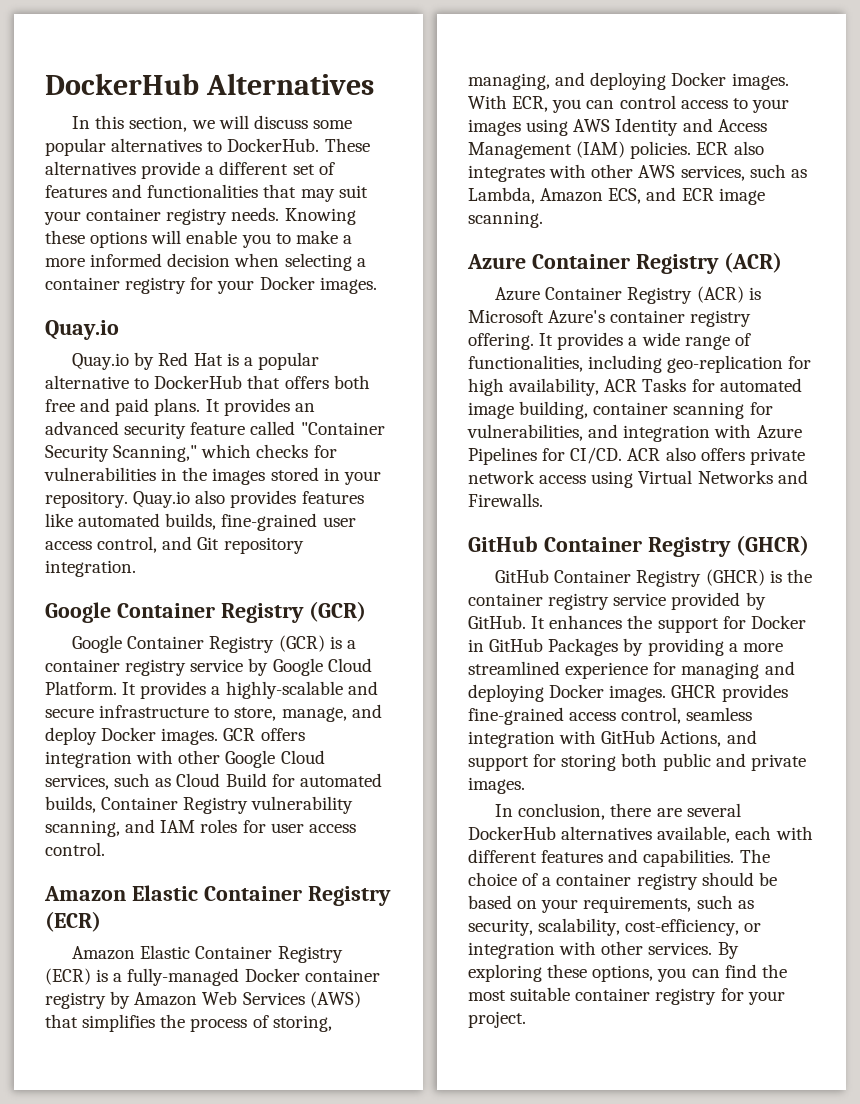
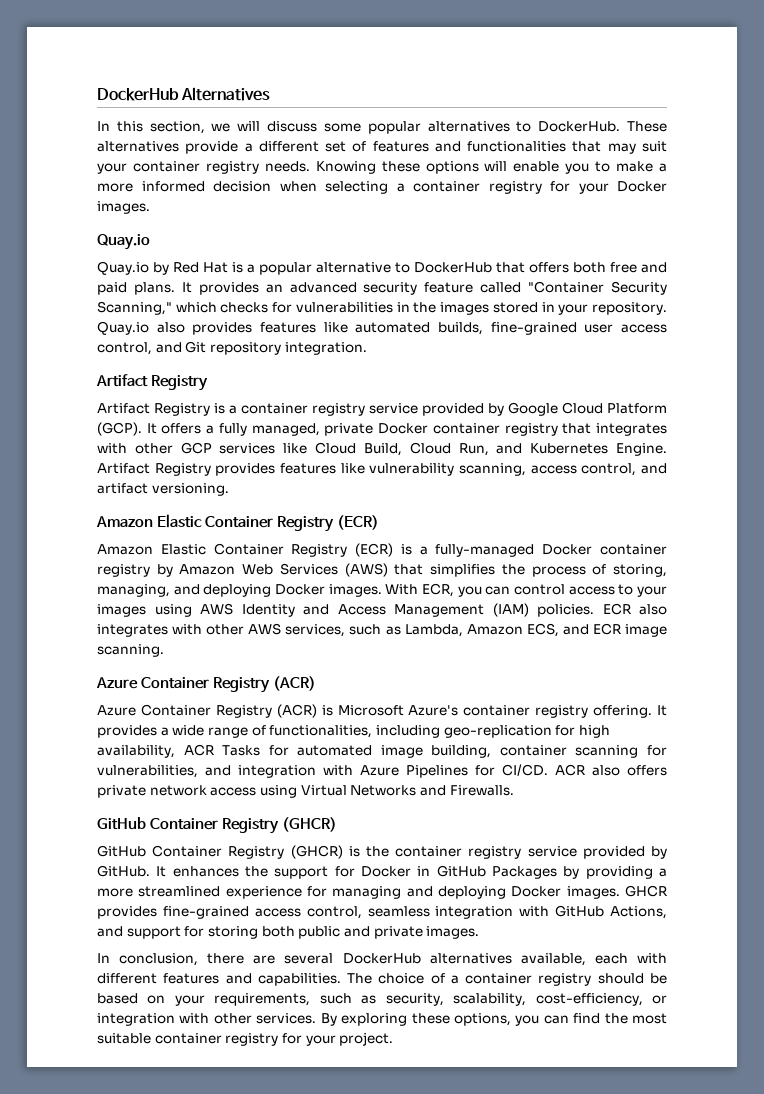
  Quay.io also provides features like automated builds, fine-grained user access control, and Git repository integration.
- Google Container Registry (GCR)
- Google Container Registry (GCR) is a container registry service by Google Cloud Platform. It provides a highly-scalable and secure infrastructure to store, manage, and deploy Docker images. GCR offers integration with other Google Cloud services, such as Cloud Build for automated builds, Container Registry vulnerability scanning, and IAM roles for user access control.
+ Artifact Registry
+ Artifact Registry is a container registry service provided by Google Cloud Platform (GCP). It offers a fully managed, private Docker container registry that integrates with other GCP services like Cloud Build, Cloud Run, and Kubernetes Engine. Artifact Registry provides features like vulnerability scanning, access control, and artifact versioning.

